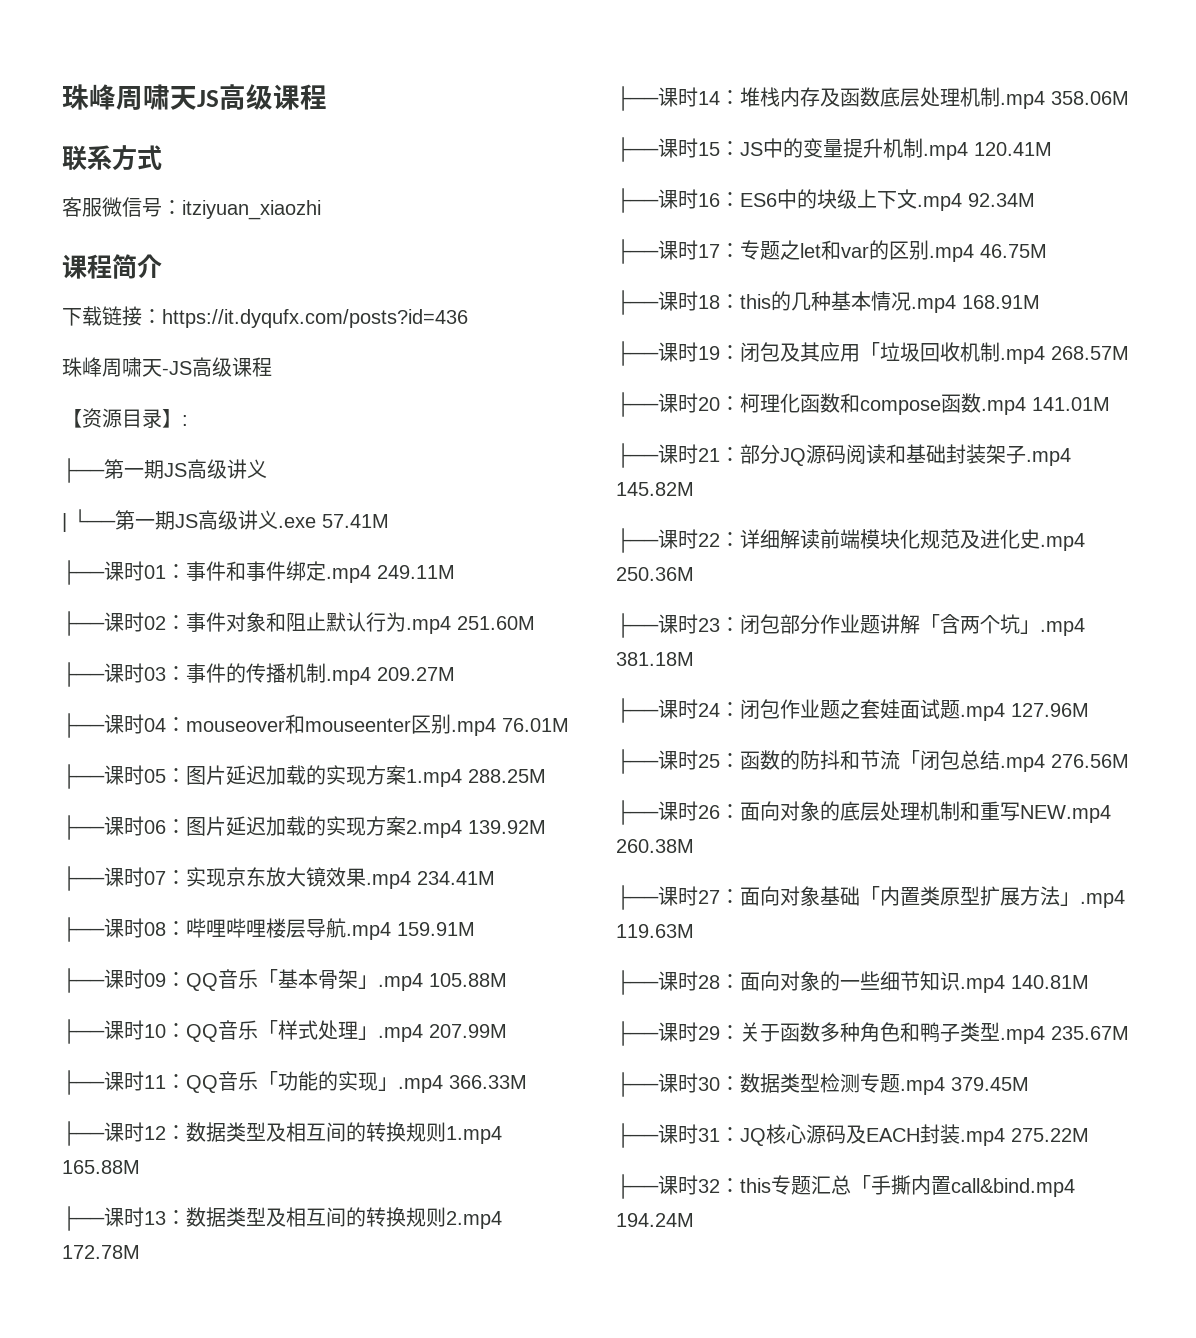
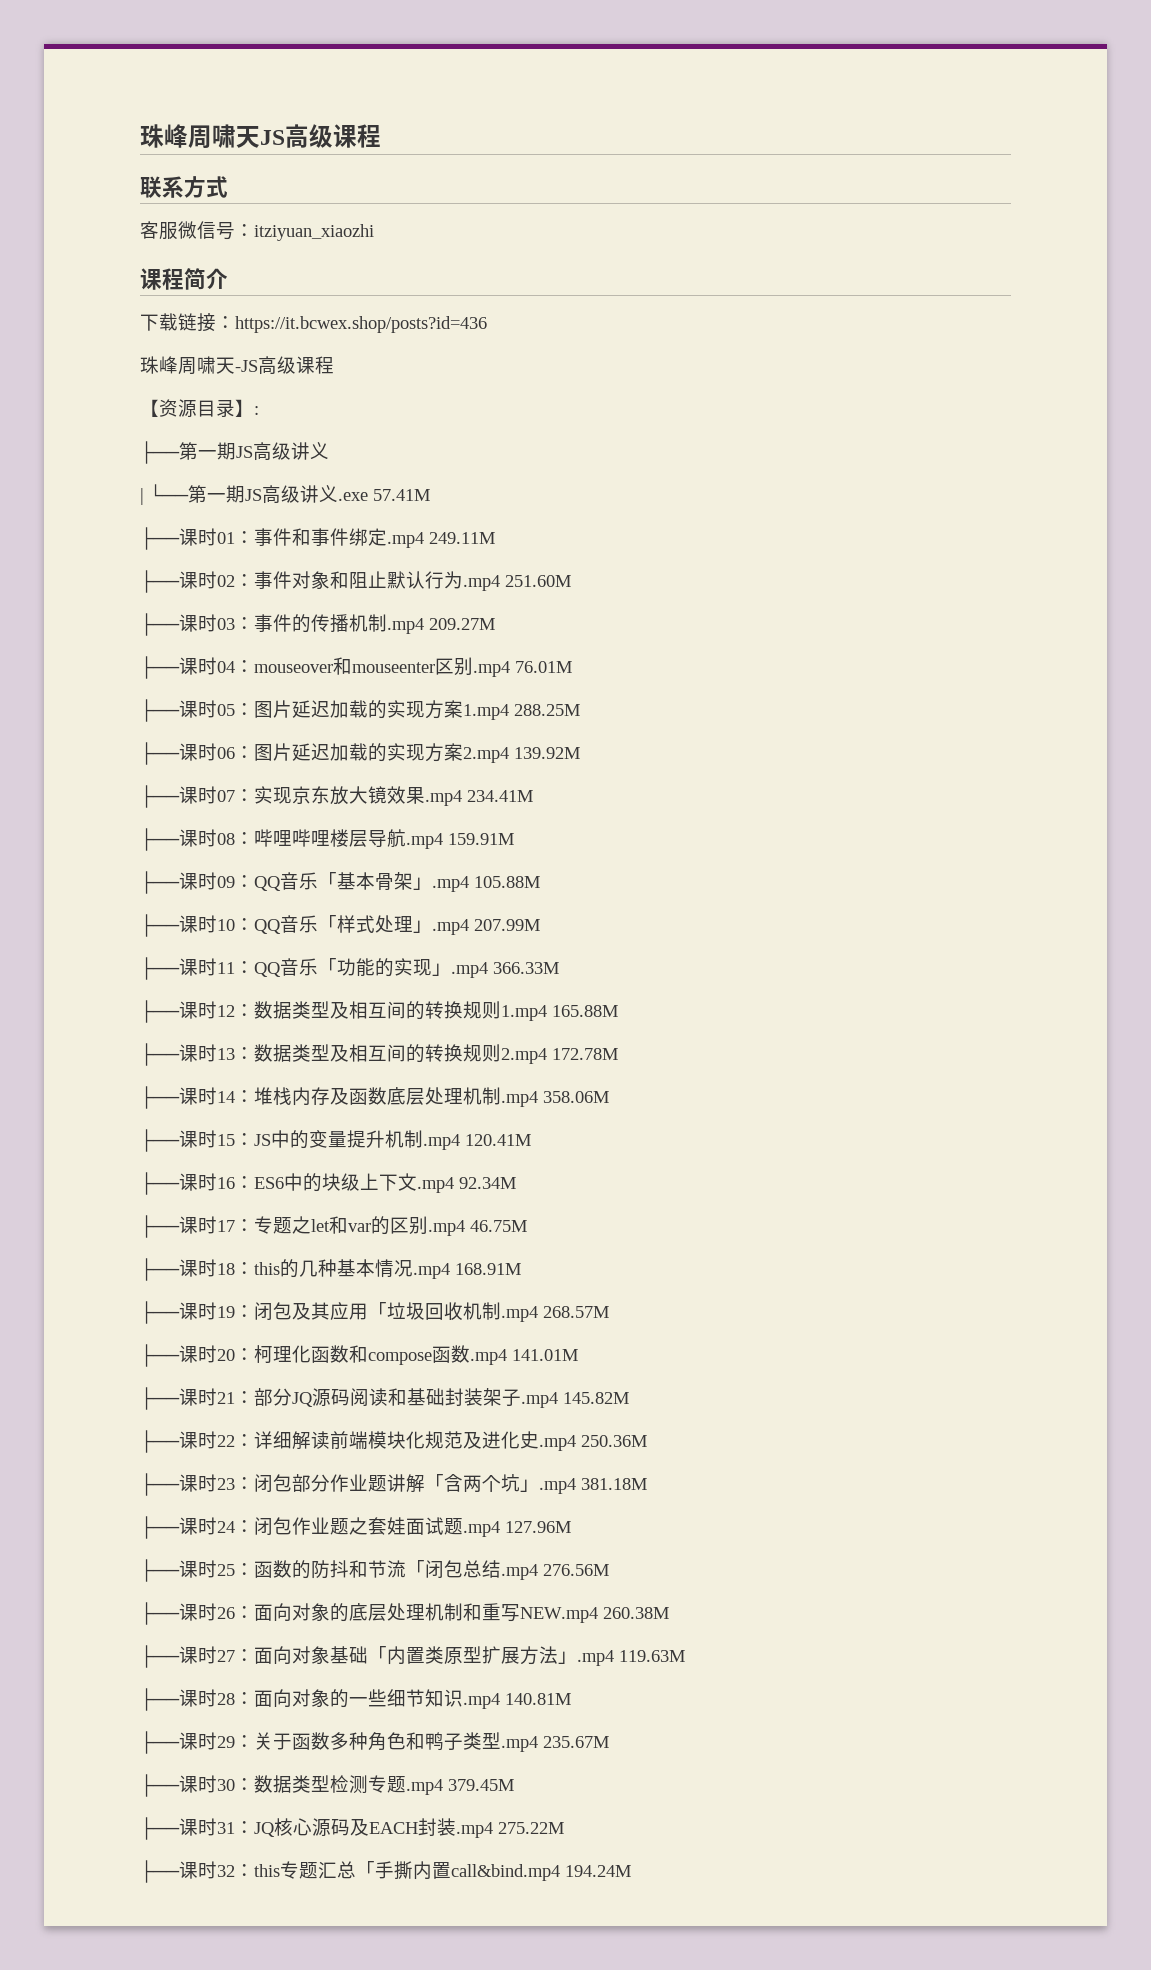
- 下载链接：https://it.dyqufx.com/posts?id=436
+ 下载链接：https://it.bcwex.shop/posts?id=436

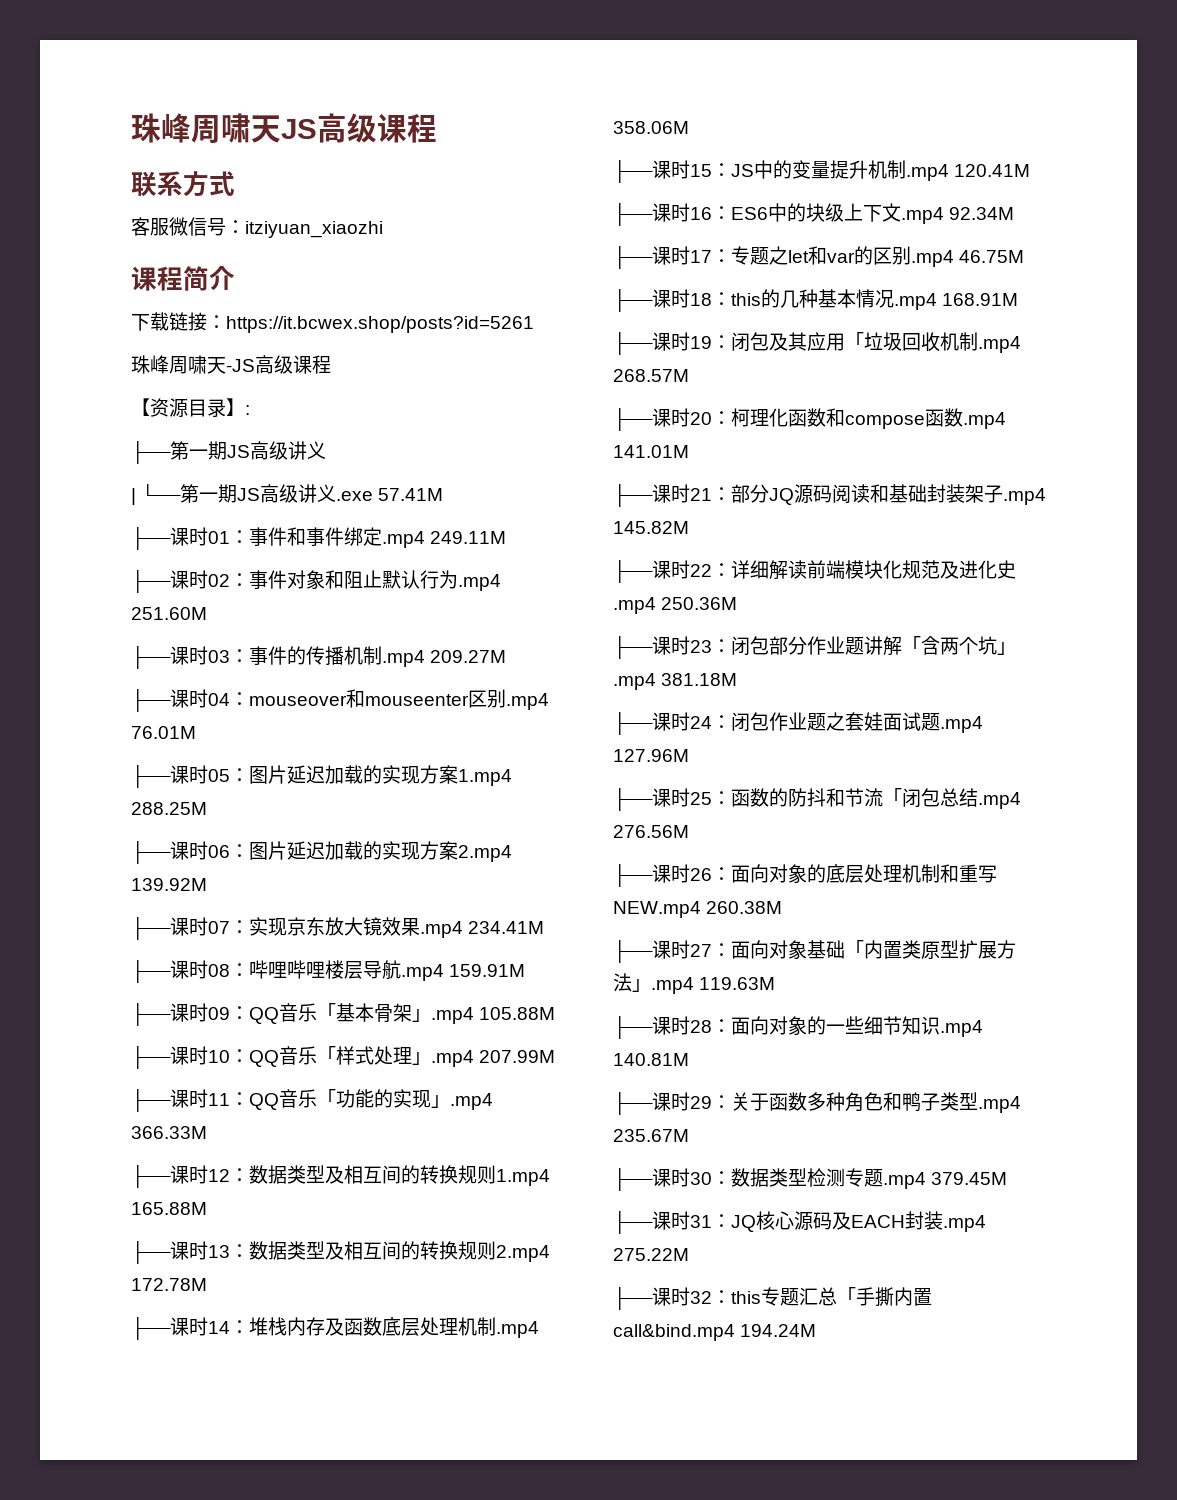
- 下载链接：https://it.bcwex.shop/posts?id=436
+ 下载链接：https://it.bcwex.shop/posts?id=5261

